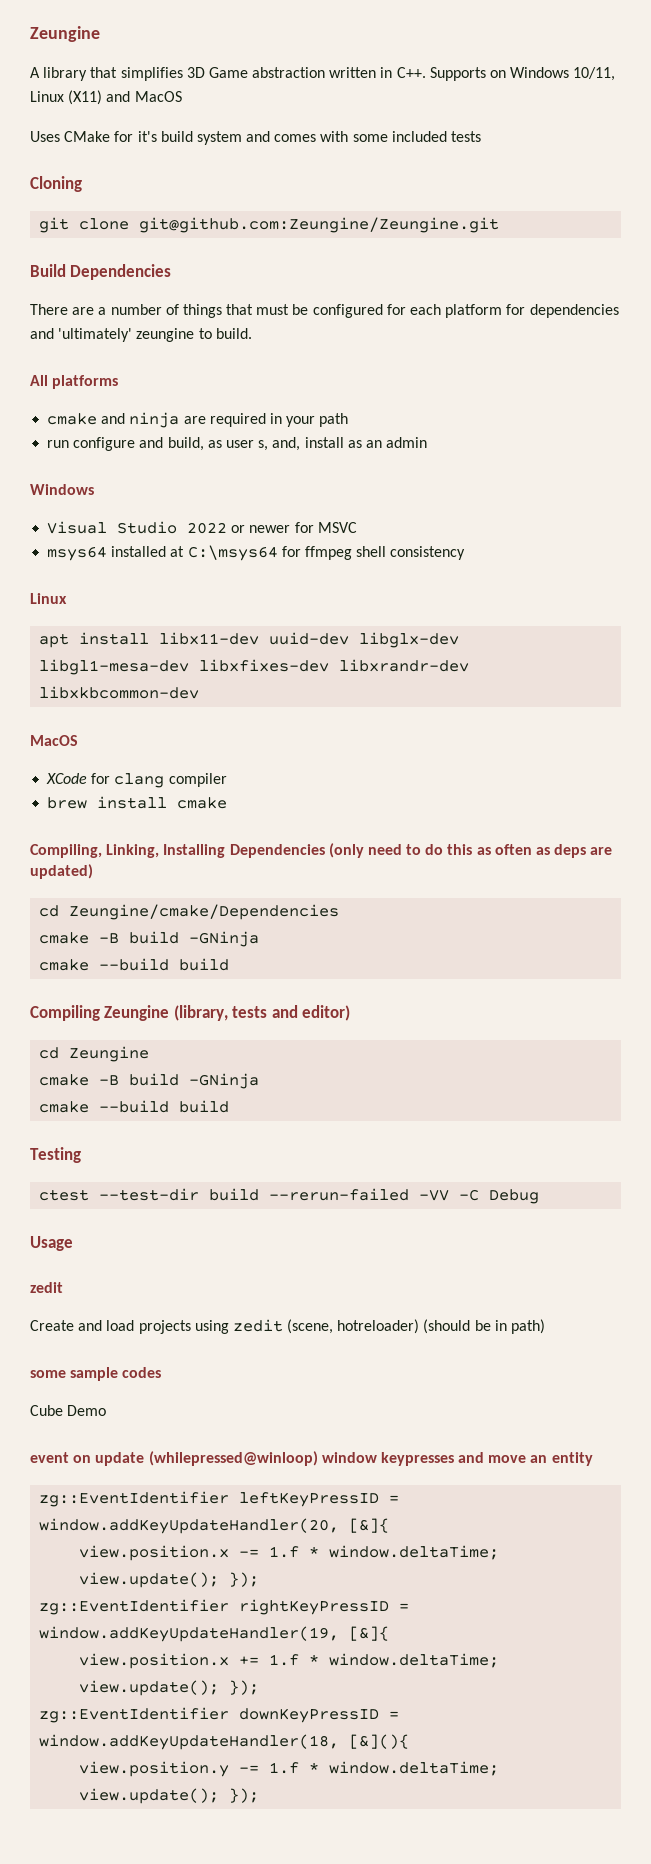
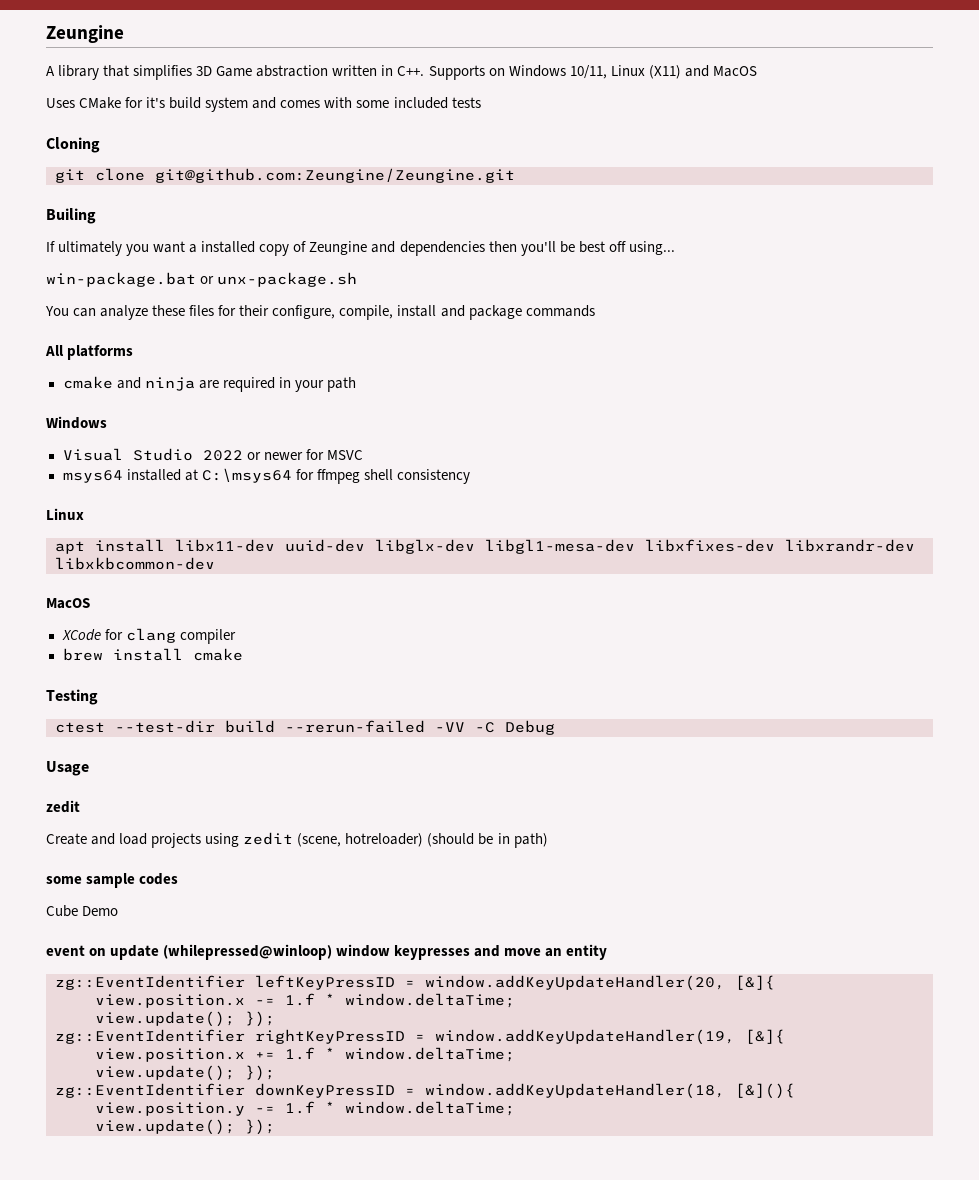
- Build Dependencies
- There are a number of things that must be configured for each platform for dependencies and 'ultimately' zeungine to build.
+ Builing
+ If ultimately you want a installed copy of Zeungine and dependencies then you'll be best off using...
+ win-package.bat or unx-package.sh
+ You can analyze these files for their configure, compile, install and package commands
- run configure and build, as user s, and, install as an admin
- Compiling, Linking, Installing Dependencies (only need to do this as often as deps are updated)
- cd Zeungine/cmake/Dependencies
- cmake -B build -GNinja
- cmake --build build
- Compiling Zeungine (library, tests and editor)
- cd Zeungine
- cmake -B build -GNinja
- cmake --build build

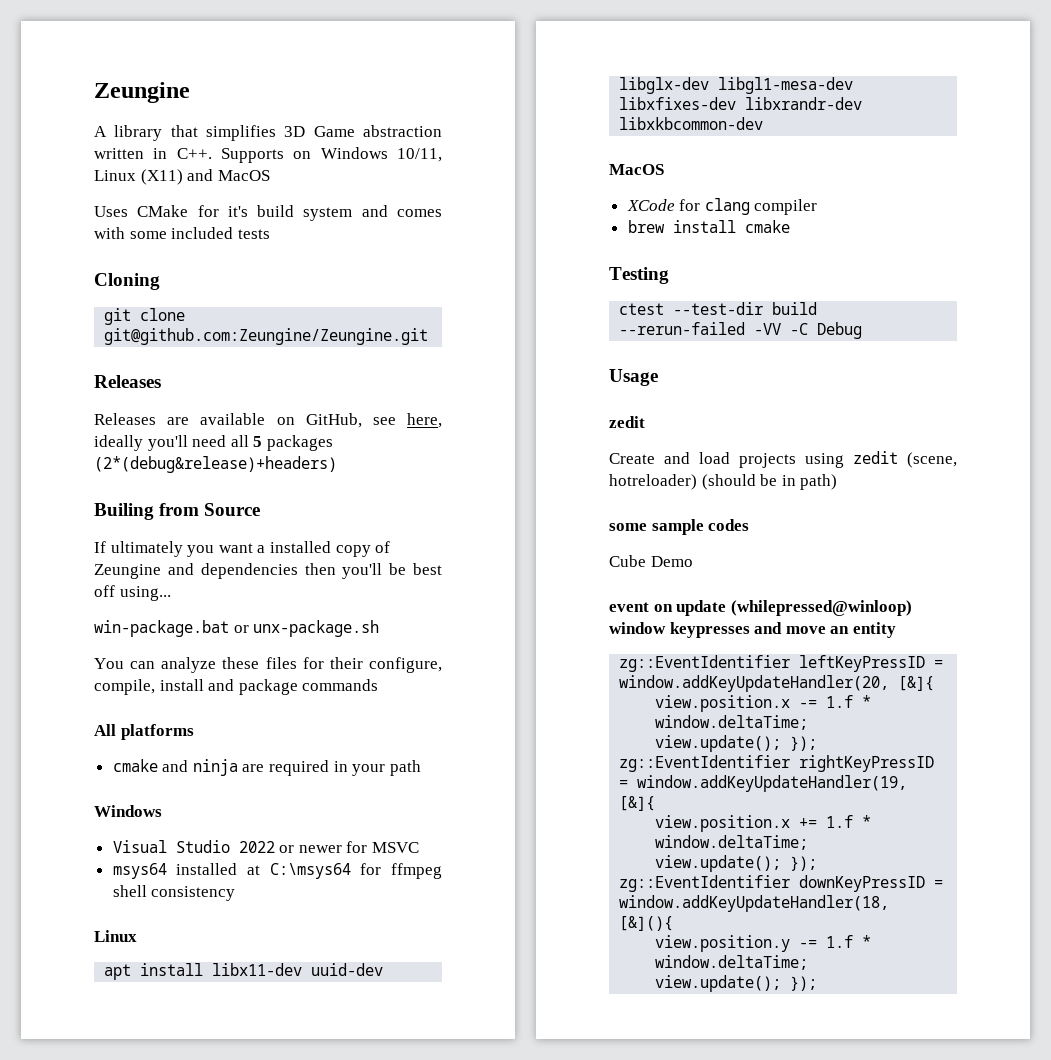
  git clone git@github.com:Zeungine/Zeungine.git
+ Releases
+ Releases are available on GitHub, see here, ideally you'll need all 5 packages (2*(debug&release)+headers)
- Builing
+ Builing from Source

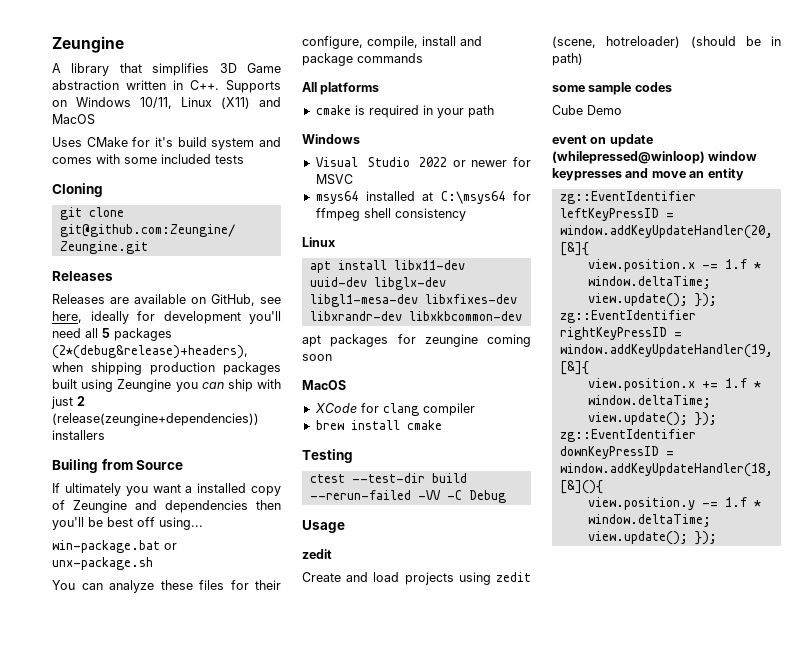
- Releases are available on GitHub, see here, ideally you'll need all 5 packages (2*(debug&release)+headers)
+ Releases are available on GitHub, see here, ideally for development you'll need all 5 packages (2*(debug&release)+headers), when shipping production packages built using Zeungine you can ship with just 2 (release(zeungine+dependencies)) installers
- cmake and ninja are required in your path
+ cmake is required in your path
+ apt packages for zeungine coming soon

